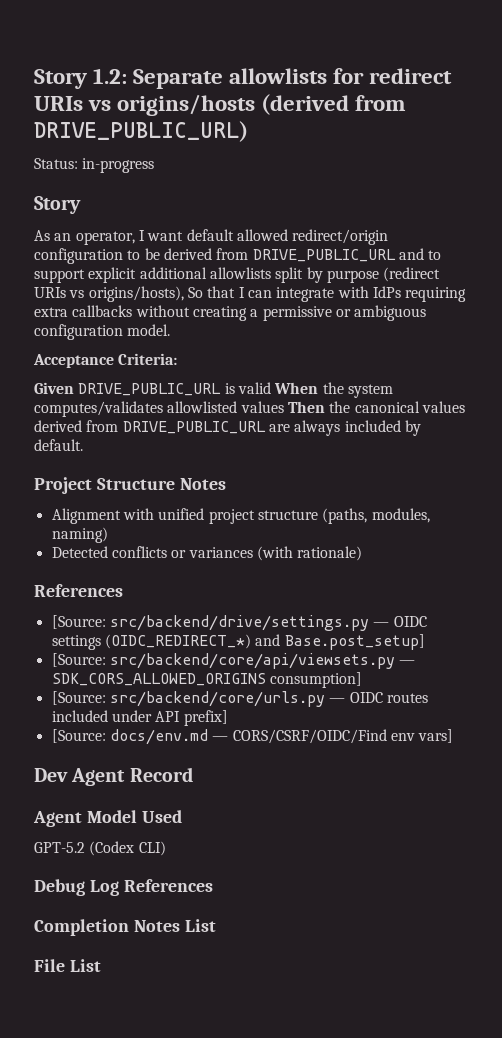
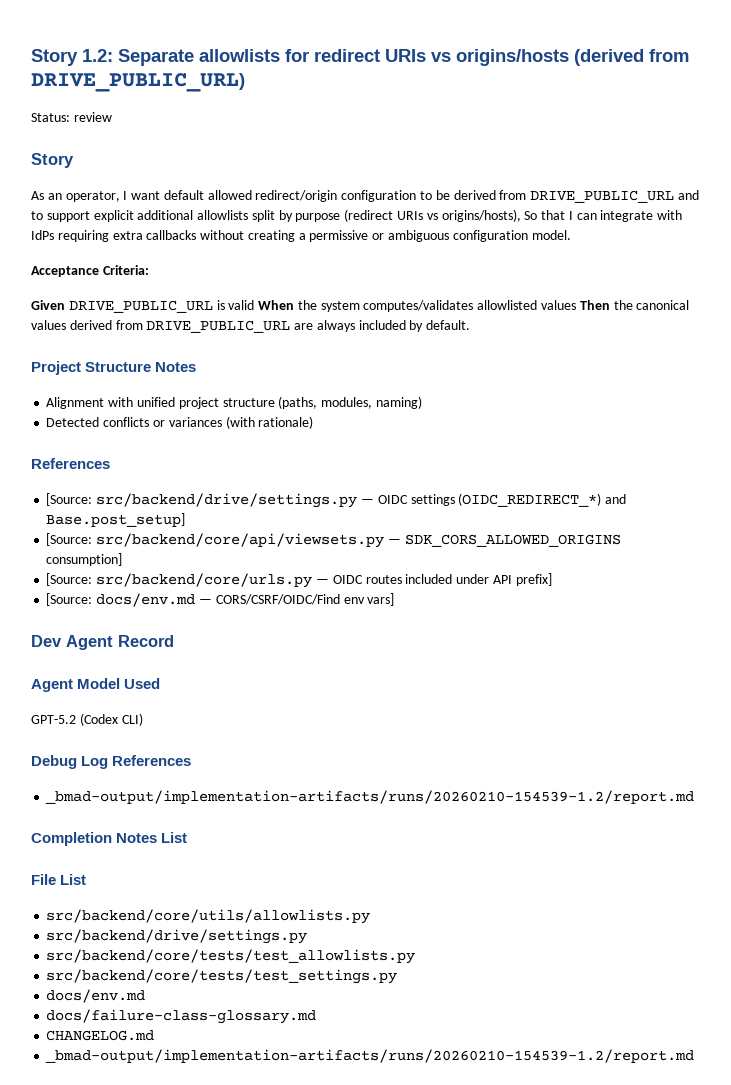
- Status: in-progress
+ Status: review
  Debug Log References
+ _bmad-output/implementation-artifacts/runs/20260210-154539-1.2/report.md
+ src/backend/core/utils/allowlists.py
+ src/backend/drive/settings.py
+ src/backend/core/tests/test_allowlists.py
+ src/backend/core/tests/test_settings.py
+ docs/env.md
+ docs/failure-class-glossary.md
+ CHANGELOG.md
+ _bmad-output/implementation-artifacts/runs/20260210-154539-1.2/report.md

